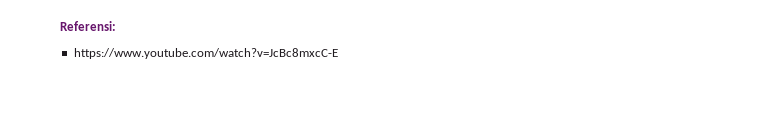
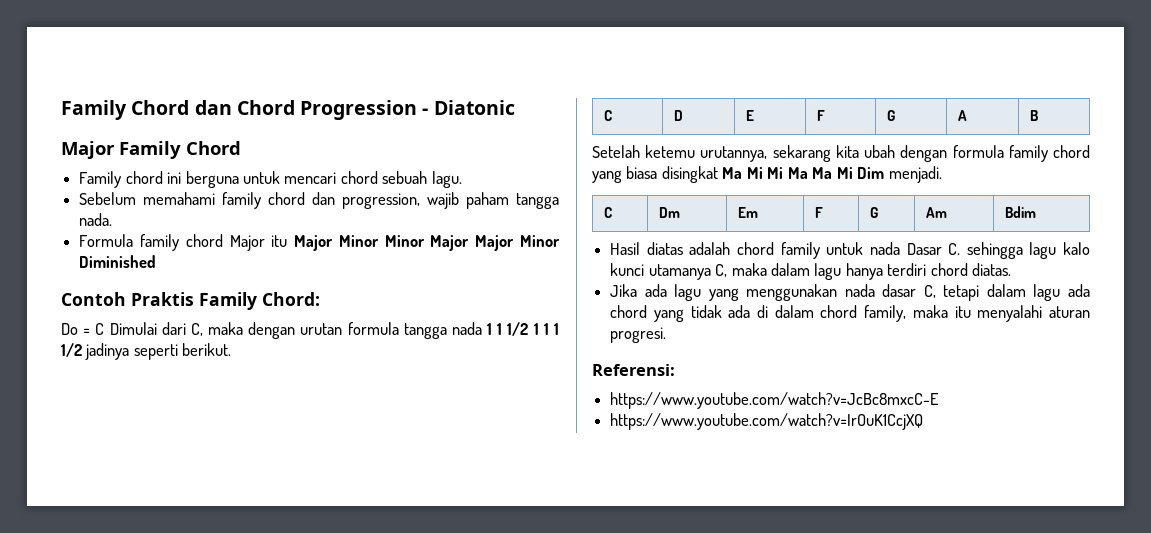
+ Family Chord dan Chord Progression - Diatonic
+ Major Family Chord
+ Family chord ini berguna untuk mencari chord sebuah lagu.
+ Sebelum memahami family chord dan progression, wajib paham tangga nada.
+ Formula family chord Major itu Major Minor Minor Major Major Minor Diminished
+ Contoh Praktis Family Chord:
+ Do = C Dimulai dari C, maka dengan urutan formula tangga nada 1 1 1/2 1 1 1 1/2 jadinya seperti berikut.
+ C | D | E | F | G | A | B
+ Setelah ketemu urutannya, sekarang kita ubah dengan formula family chord yang biasa disingkat Ma Mi Mi Ma Ma Mi Dim menjadi.
+ C | Dm | Em | F | G | Am | Bdim
+ Hasil diatas adalah chord family untuk nada Dasar C. sehingga lagu kalo kunci utamanya C, maka dalam lagu hanya terdiri chord diatas.
+ Jika ada lagu yang menggunakan nada dasar C, tetapi dalam lagu ada chord yang tidak ada di dalam chord family, maka itu menyalahi aturan progresi.
+ https://www.youtube.com/watch?v=IrOuK1CcjXQ

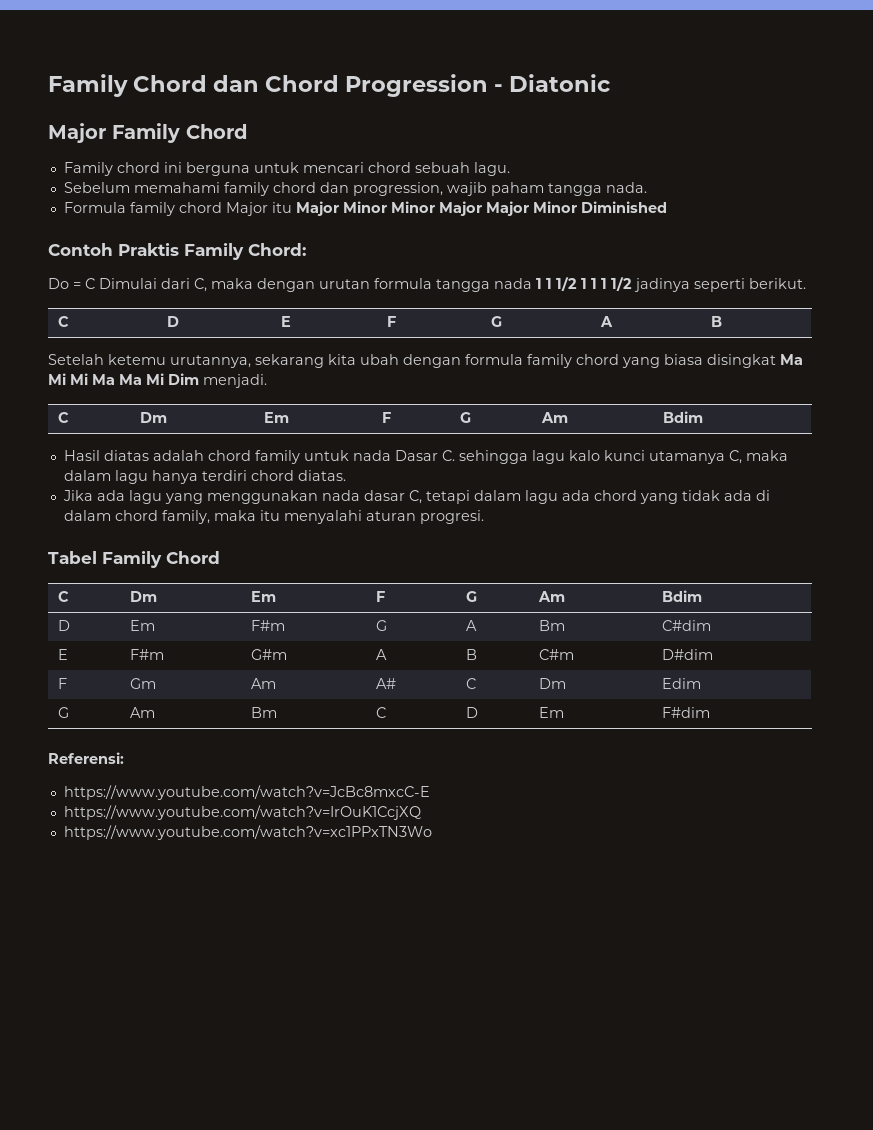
+ Tabel Family Chord
+ C | Dm | Em | F | G | Am | Bdim
+ D | Em | F#m | G | A | Bm | C#dim
+ E | F#m | G#m | A | B | C#m | D#dim
+ F | Gm | Am | A# | C | Dm | Edim
+ G | Am | Bm | C | D | Em | F#dim
+ https://www.youtube.com/watch?v=xc1PPxTN3Wo

